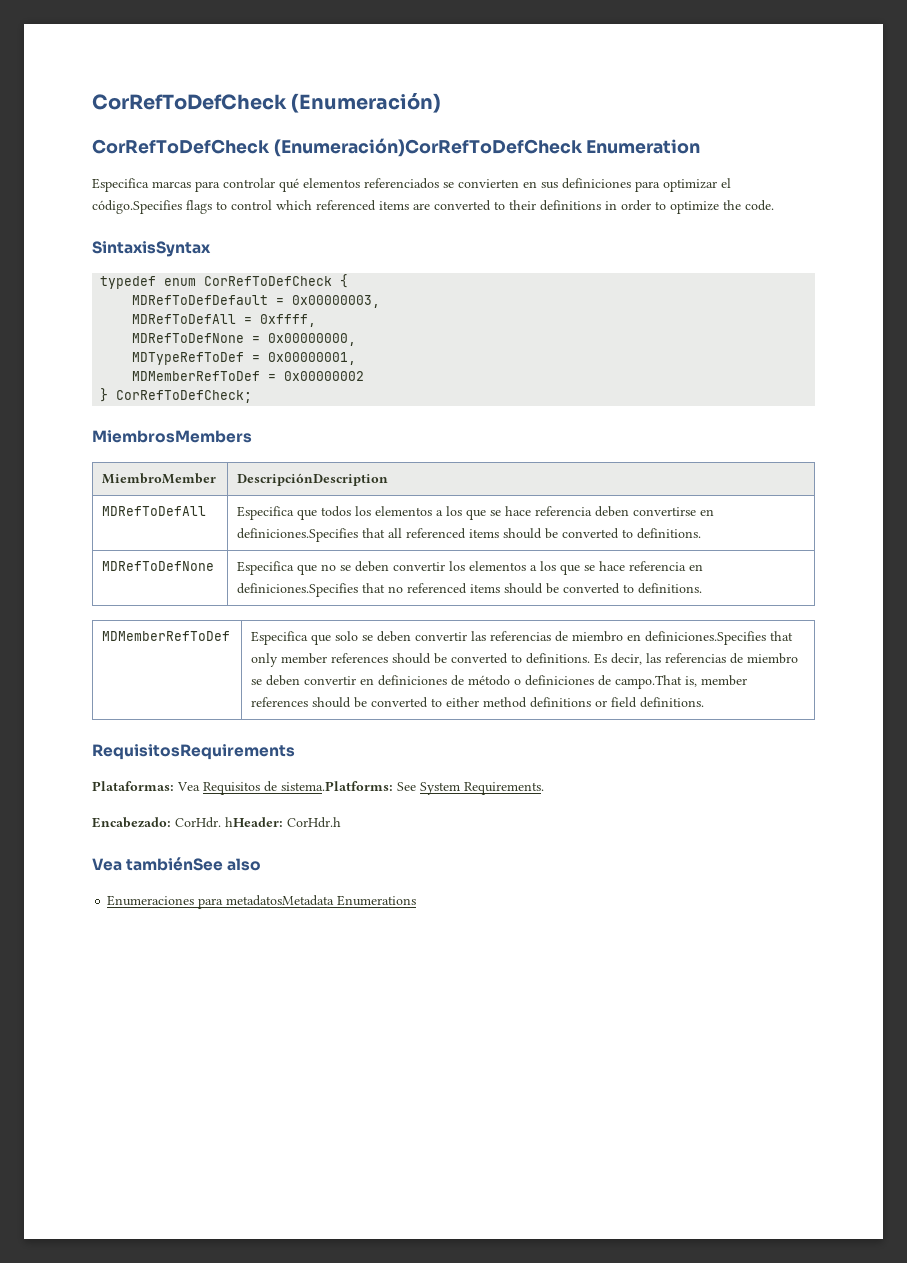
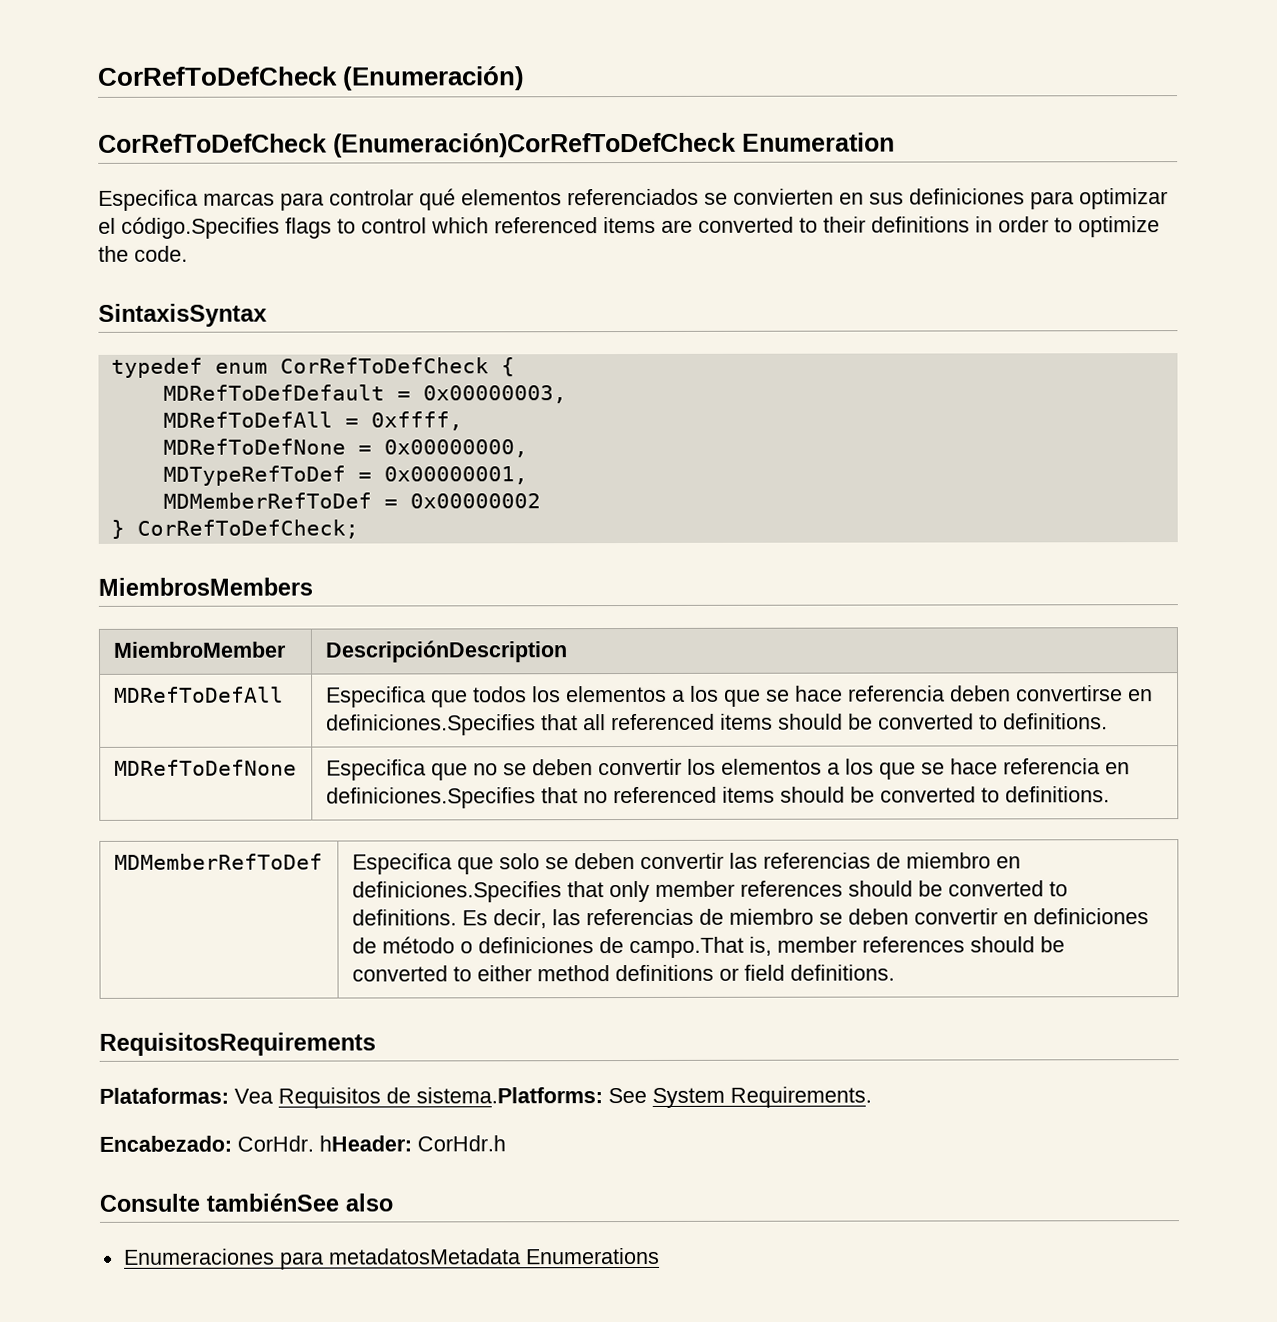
- Vea tambiénSee also
+ Consulte tambiénSee also

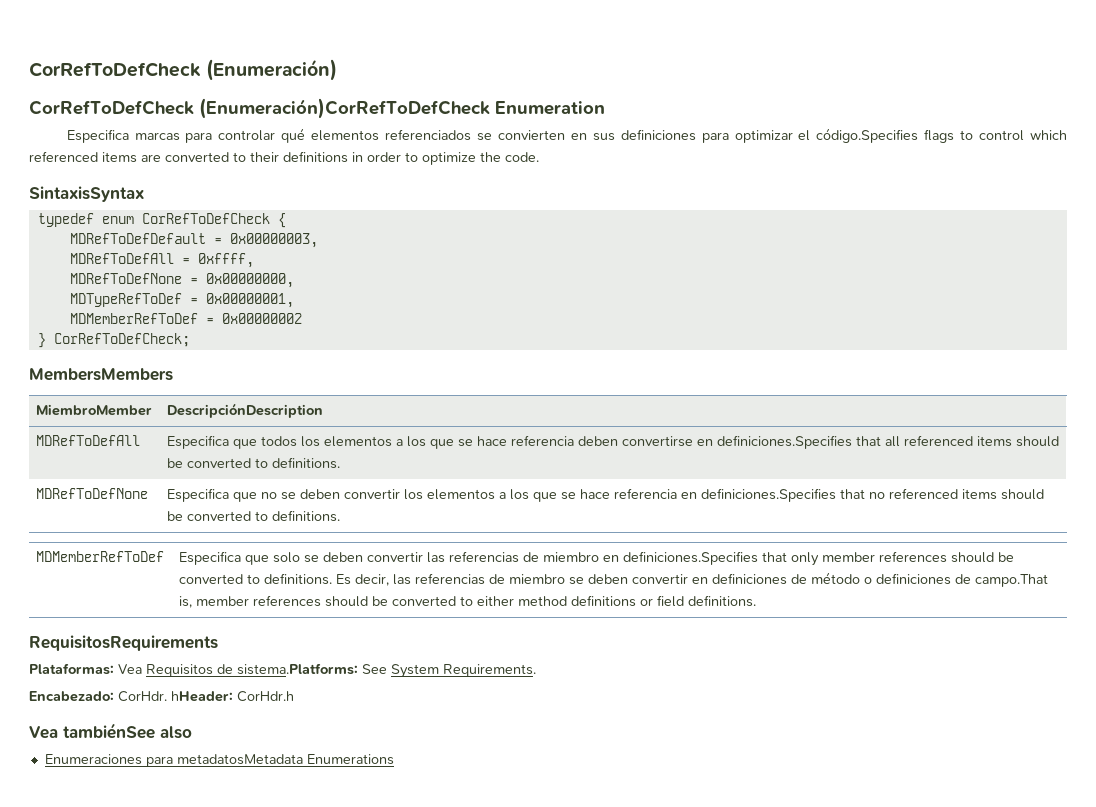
- MiembrosMembers
+ MembersMembers
- Consulte tambiénSee also
+ Vea tambiénSee also

